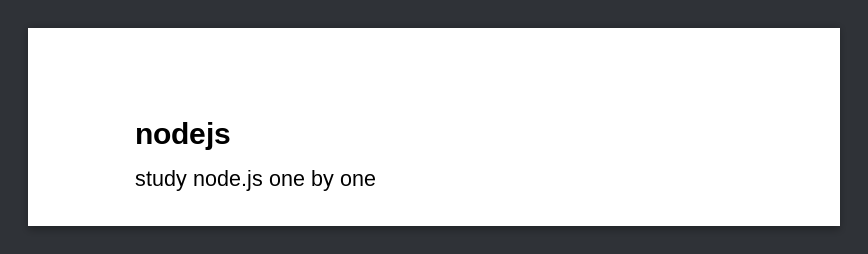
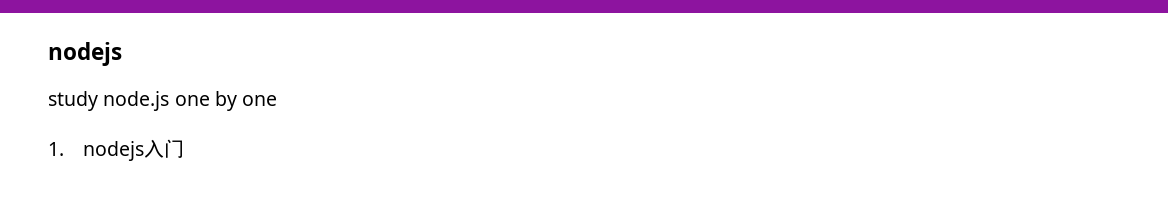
+ 1. nodejs入门

